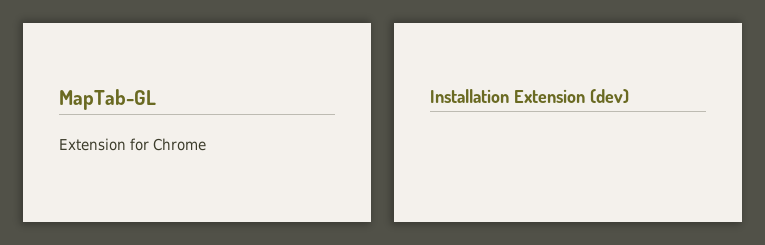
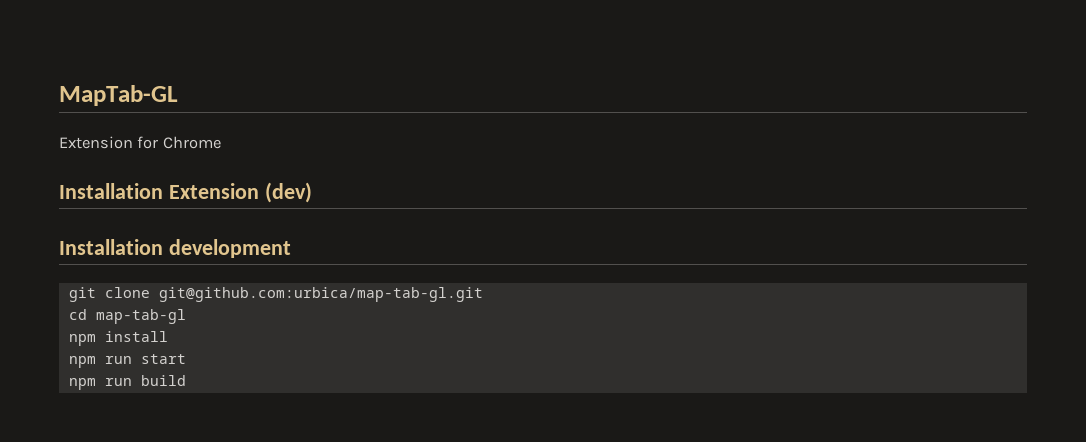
+ Installation development
+ git clone git@github.com:urbica/map-tab-gl.git
+ cd map-tab-gl
+ npm install
+ npm run start
+ npm run build

